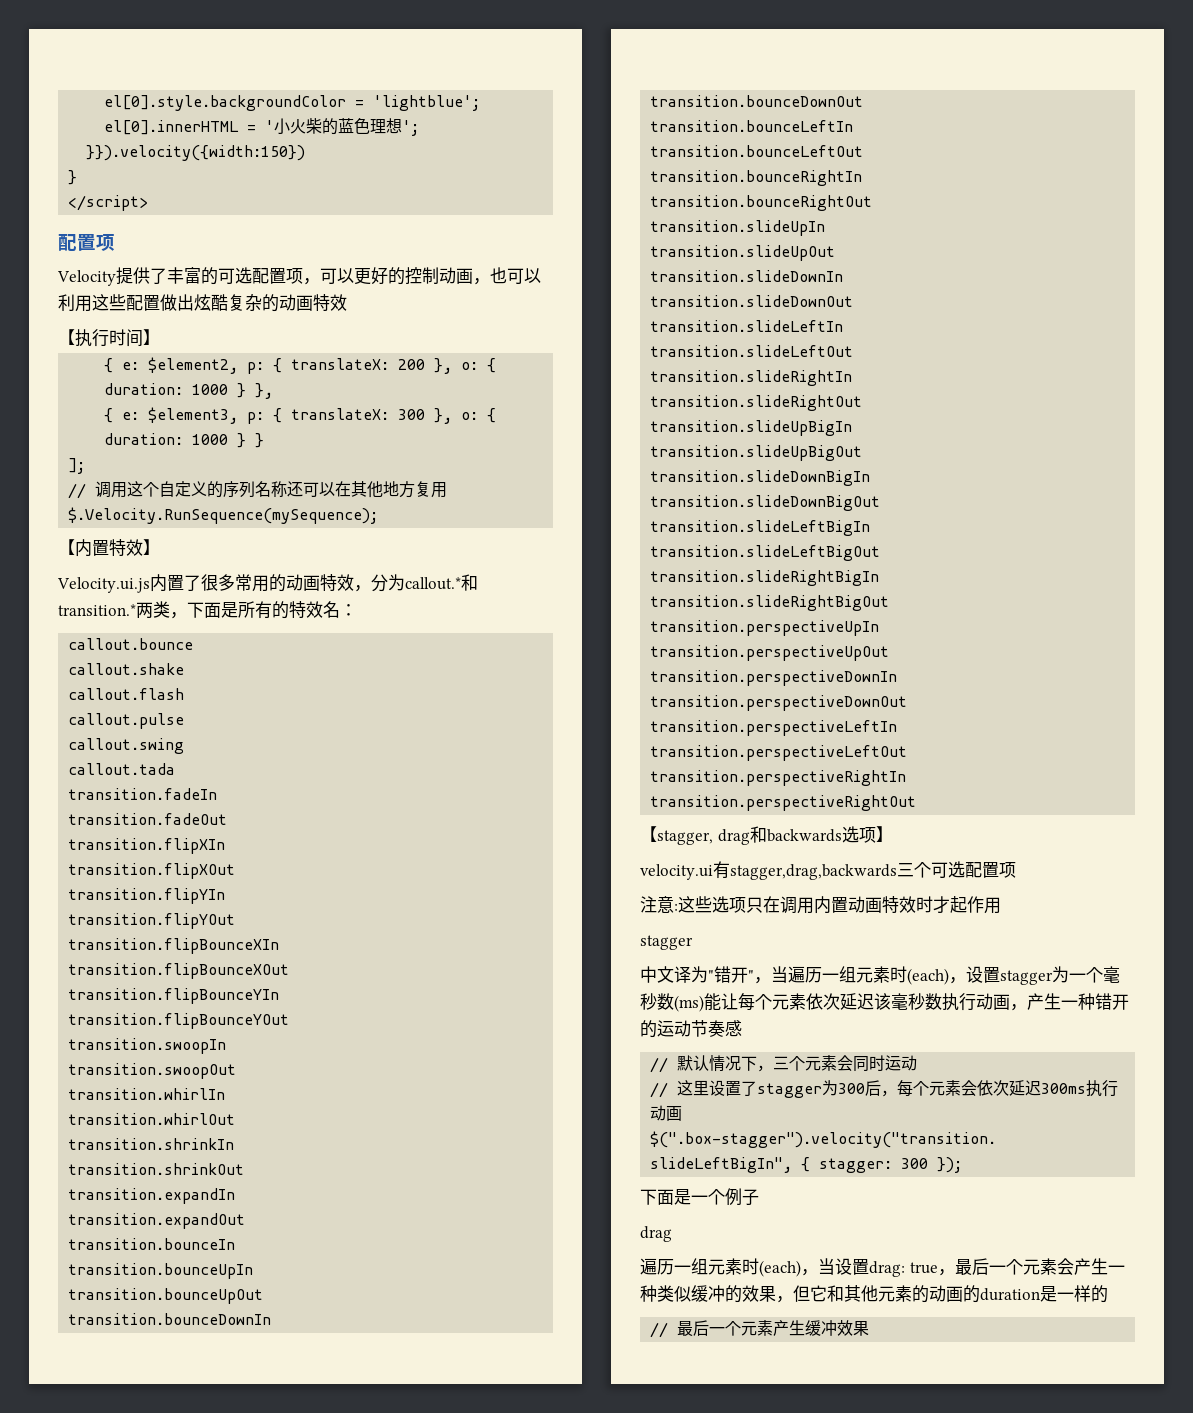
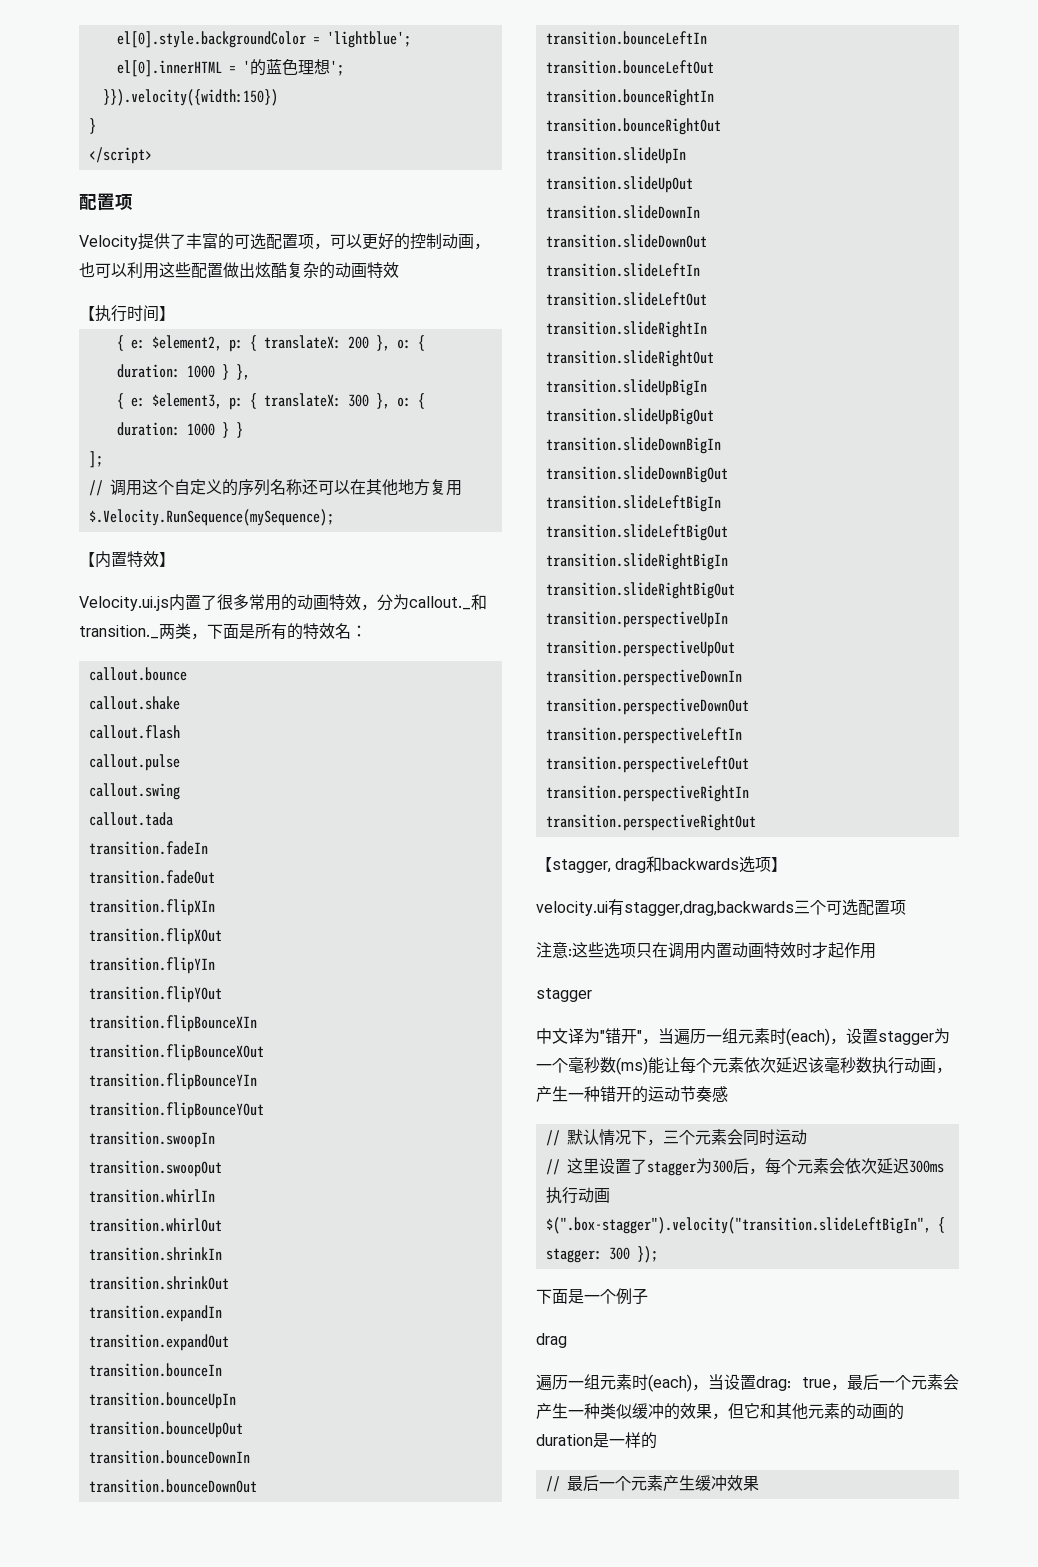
- el[0].innerHTML = '小火柴的蓝色理想';
+ el[0].innerHTML = '的蓝色理想';
- Velocity.ui.js内置了很多常用的动画特效，分为callout.*和transition.*两类，下面是所有的特效名：
+ Velocity.ui.js内置了很多常用的动画特效，分为callout._和transition._两类，下面是所有的特效名：

